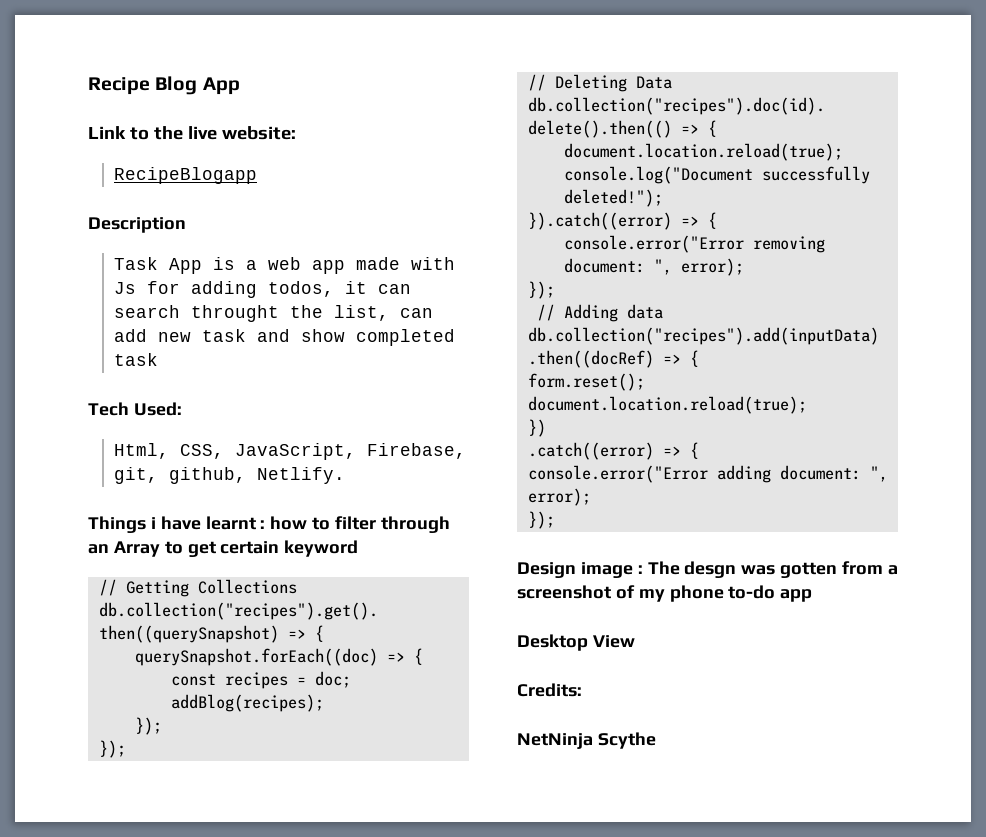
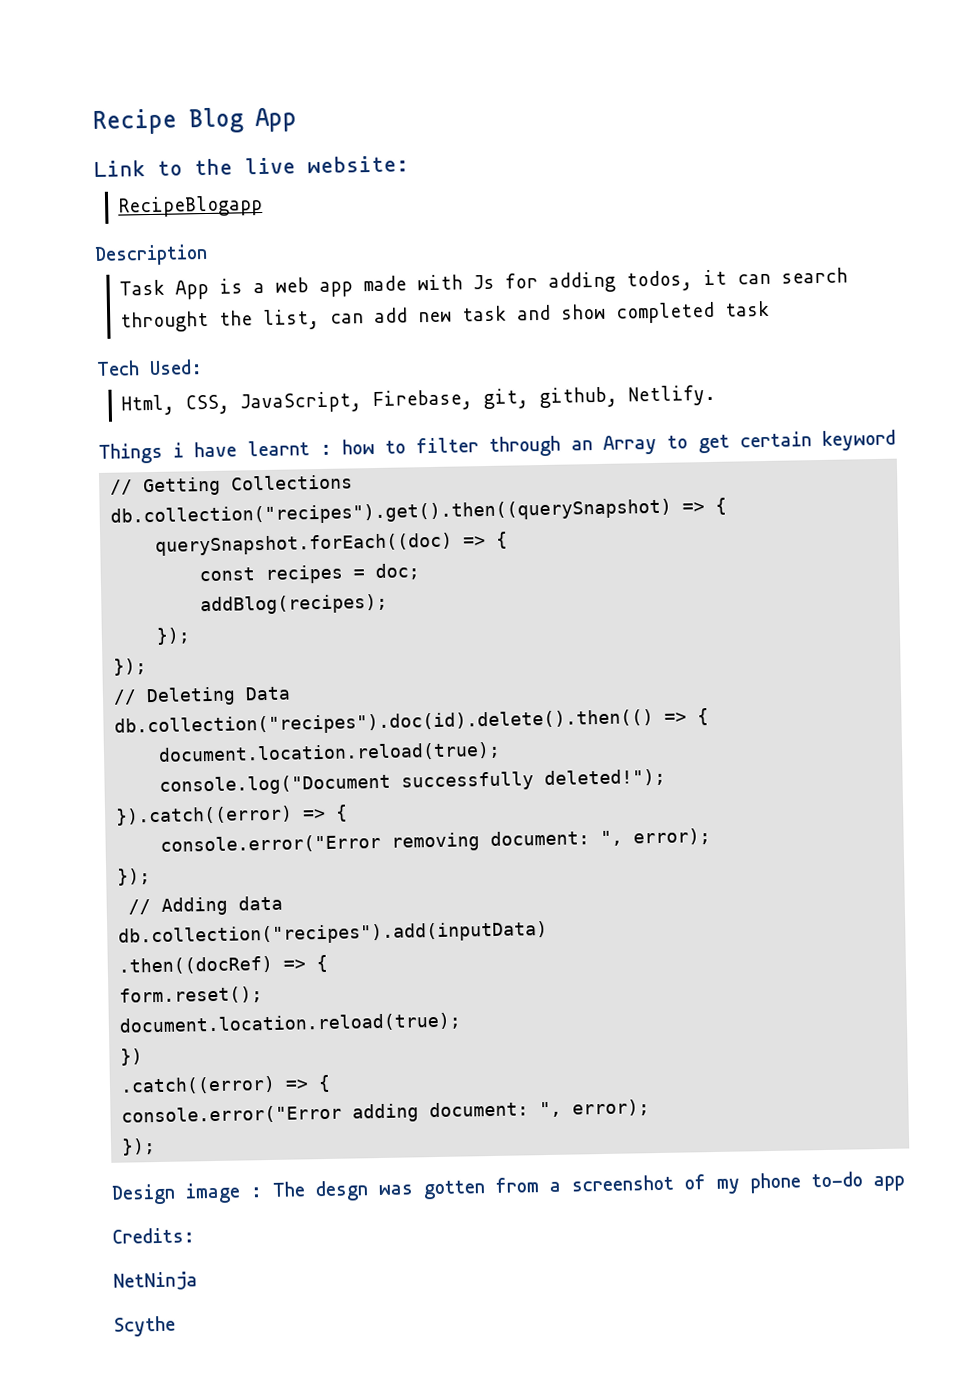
- Desktop View
- NetNinja Scythe
+ NetNinja
+ Scythe

